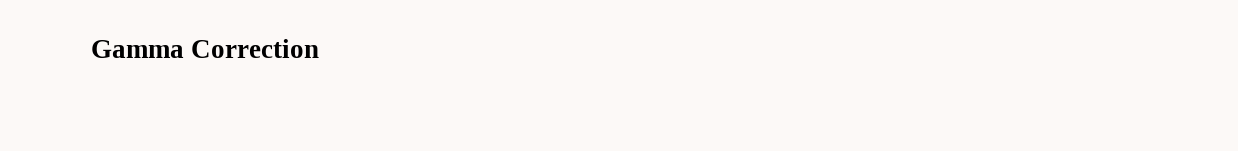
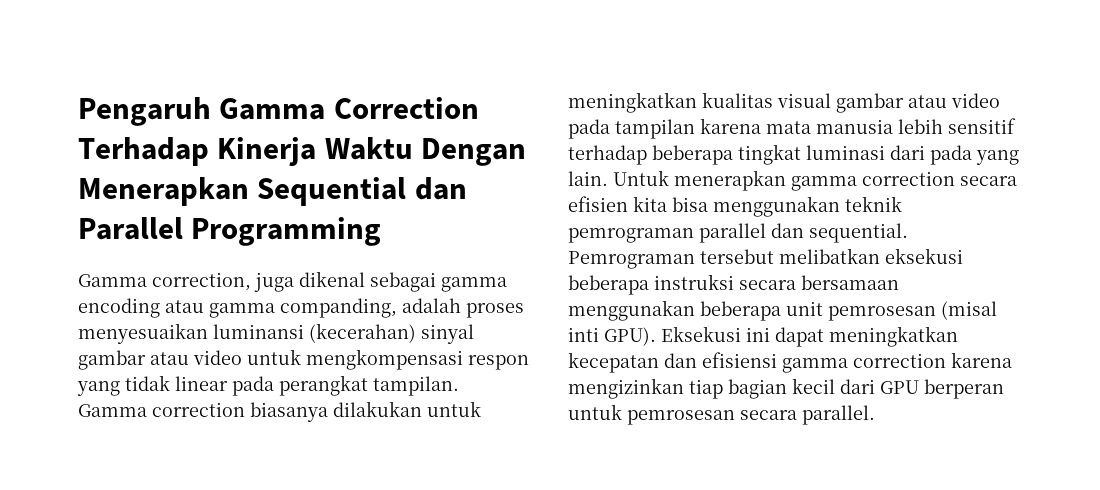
- Gamma Correction
+ Pengaruh Gamma Correction Terhadap Kinerja Waktu Dengan Menerapkan Sequential dan Parallel Programming
+ Gamma correction, juga dikenal sebagai gamma encoding atau gamma companding, adalah proses menyesuaikan luminansi (kecerahan) sinyal gambar atau video untuk mengkompensasi respon yang tidak linear pada perangkat tampilan. Gamma correction biasanya dilakukan untuk meningkatkan kualitas visual gambar atau video pada tampilan karena mata manusia lebih sensitif terhadap beberapa tingkat luminasi dari pada yang lain. Untuk menerapkan gamma correction secara efisien kita bisa menggunakan teknik pemrograman parallel dan sequential. Pemrograman tersebut melibatkan eksekusi beberapa instruksi secara bersamaan menggunakan beberapa unit pemrosesan (misal inti GPU). Eksekusi ini dapat meningkatkan kecepatan dan efisiensi gamma correction karena mengizinkan tiap bagian kecil dari GPU berperan untuk pemrosesan secara parallel.

